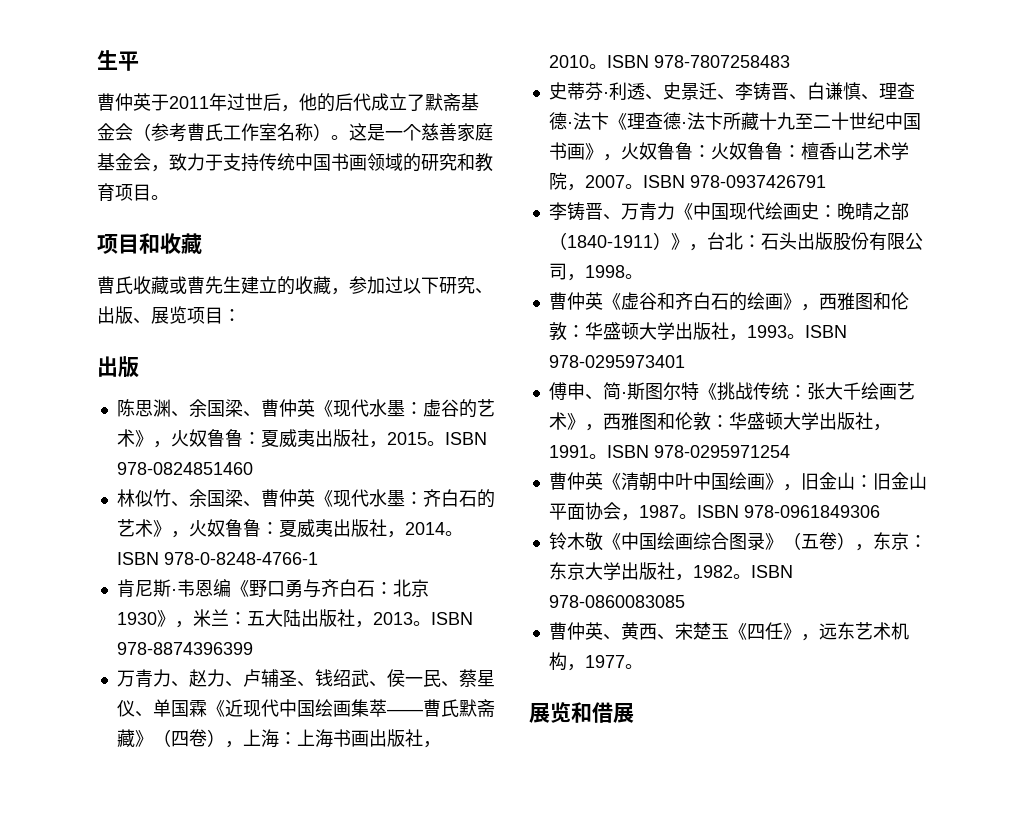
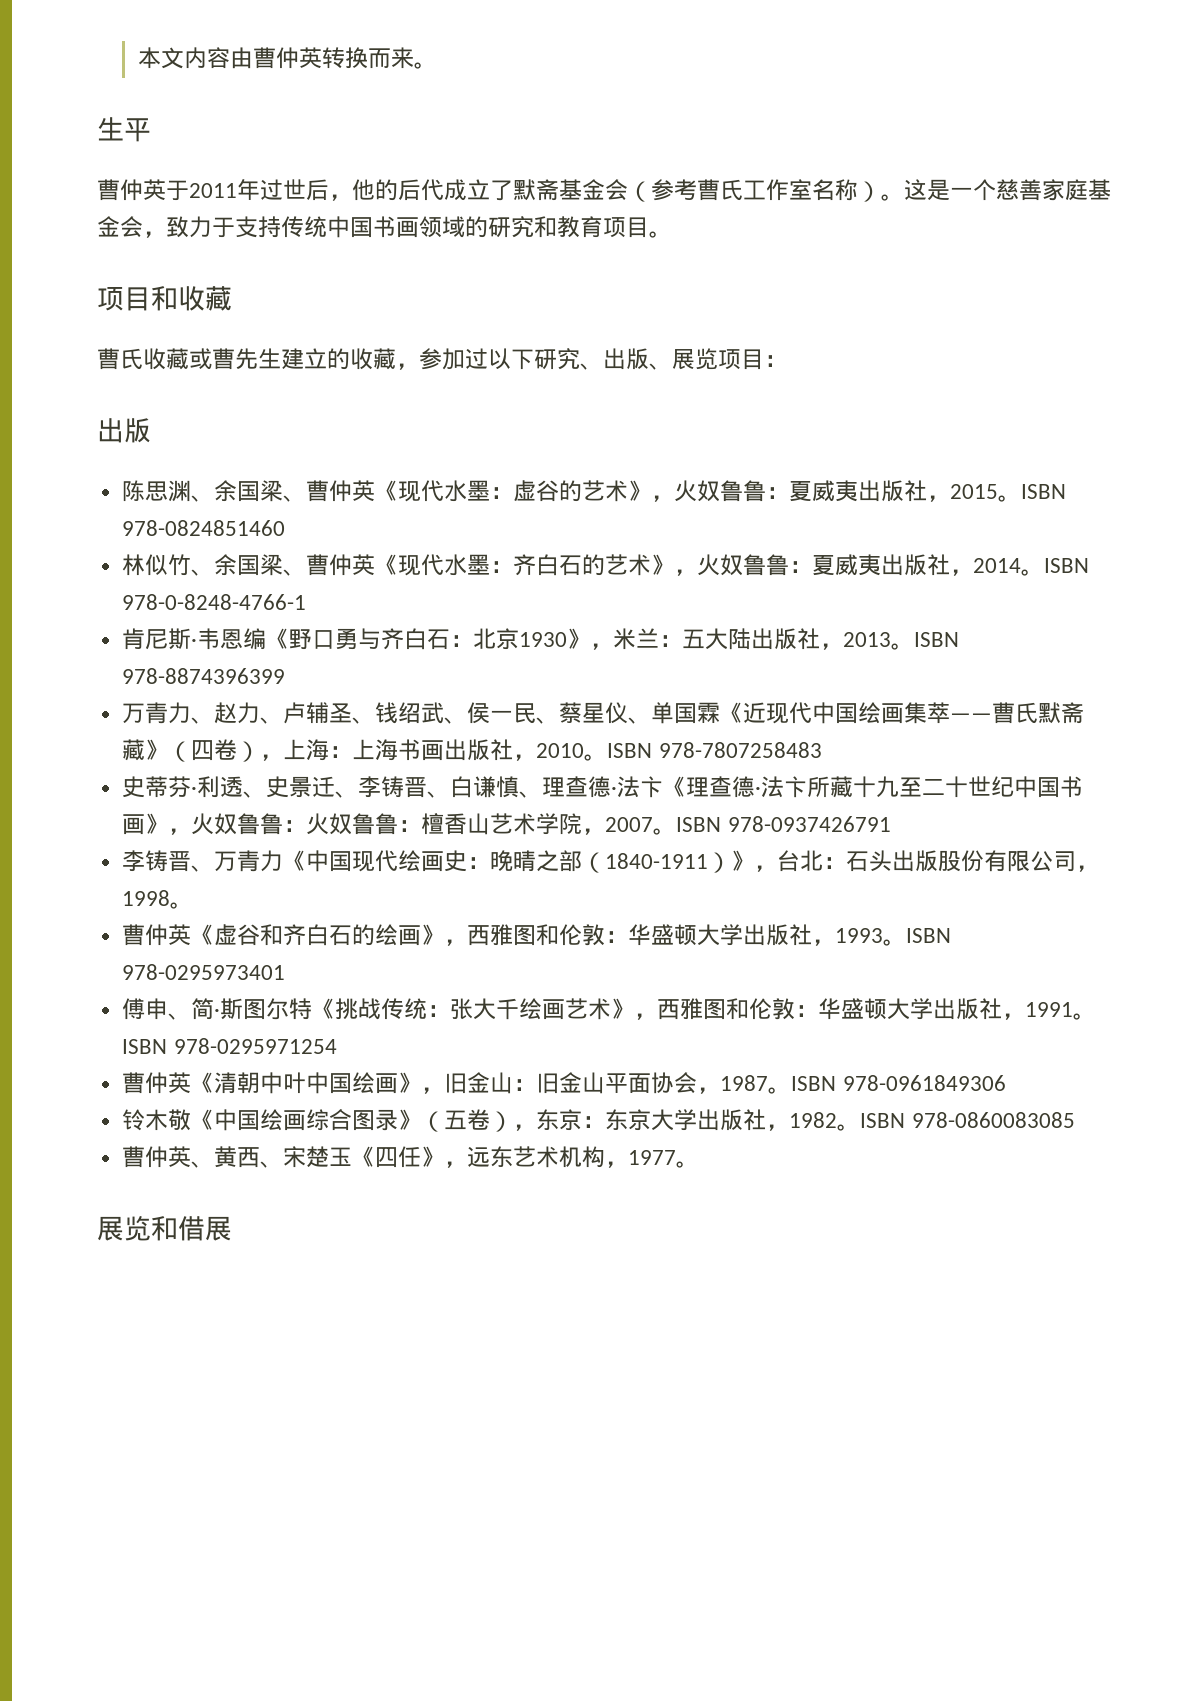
+ 本文内容由曹仲英转换而来。

